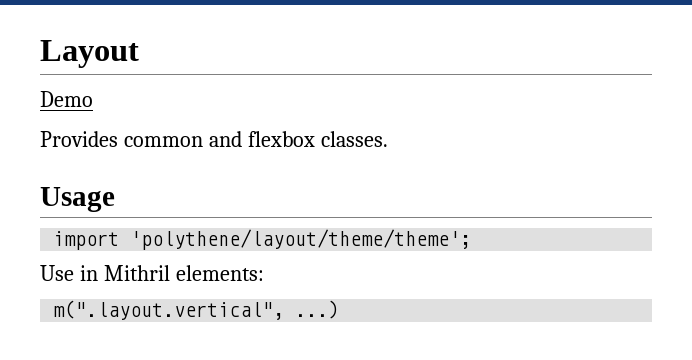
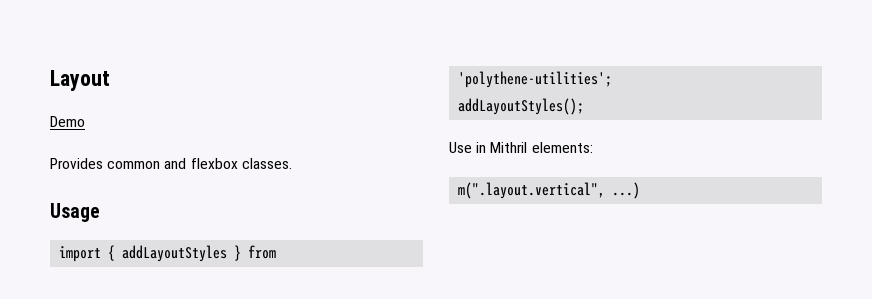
- import 'polythene/layout/theme/theme';
+ import { addLayoutStyles } from 'polythene-utilities';
+ addLayoutStyles();

